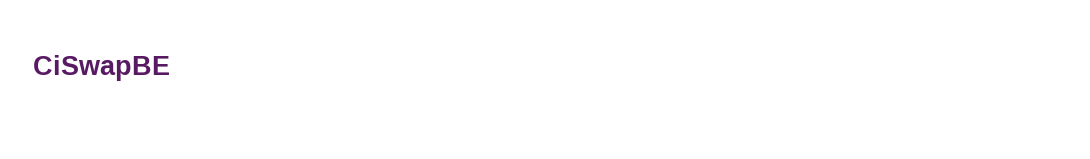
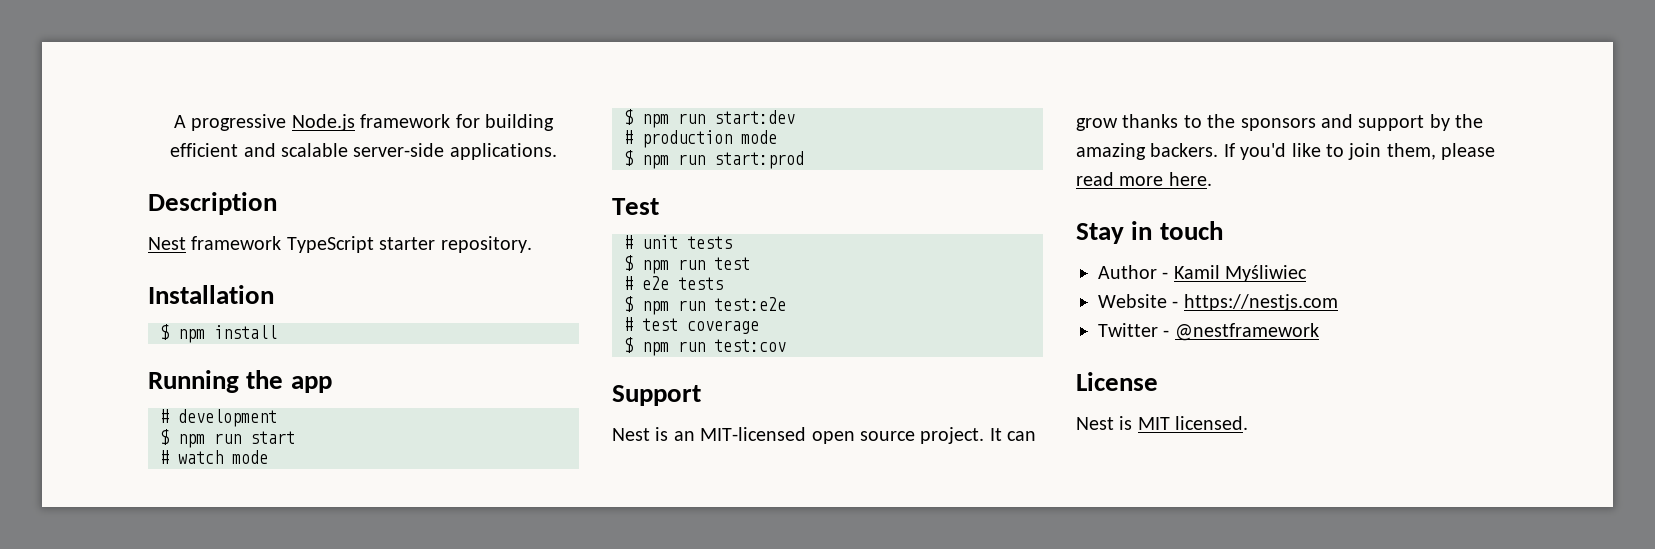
- CiSwapBE
+ A progressive Node.js framework for building efficient and scalable server-side applications.
+ Description
+ Nest framework TypeScript starter repository.
+ Installation
+ $ npm install
+ Running the app
+ # development
+ $ npm run start
+ # watch mode
+ $ npm run start:dev
+ # production mode
+ $ npm run start:prod
+ Test
+ # unit tests
+ $ npm run test
+ # e2e tests
+ $ npm run test:e2e
+ # test coverage
+ $ npm run test:cov
+ Support
+ Nest is an MIT-licensed open source project. It can grow thanks to the sponsors and support by the amazing backers. If you'd like to join them, please read more here.
+ Stay in touch
+ Author - Kamil Myśliwiec
+ Website - https://nestjs.com
+ Twitter - @nestframework
+ License
+ Nest is MIT licensed.

